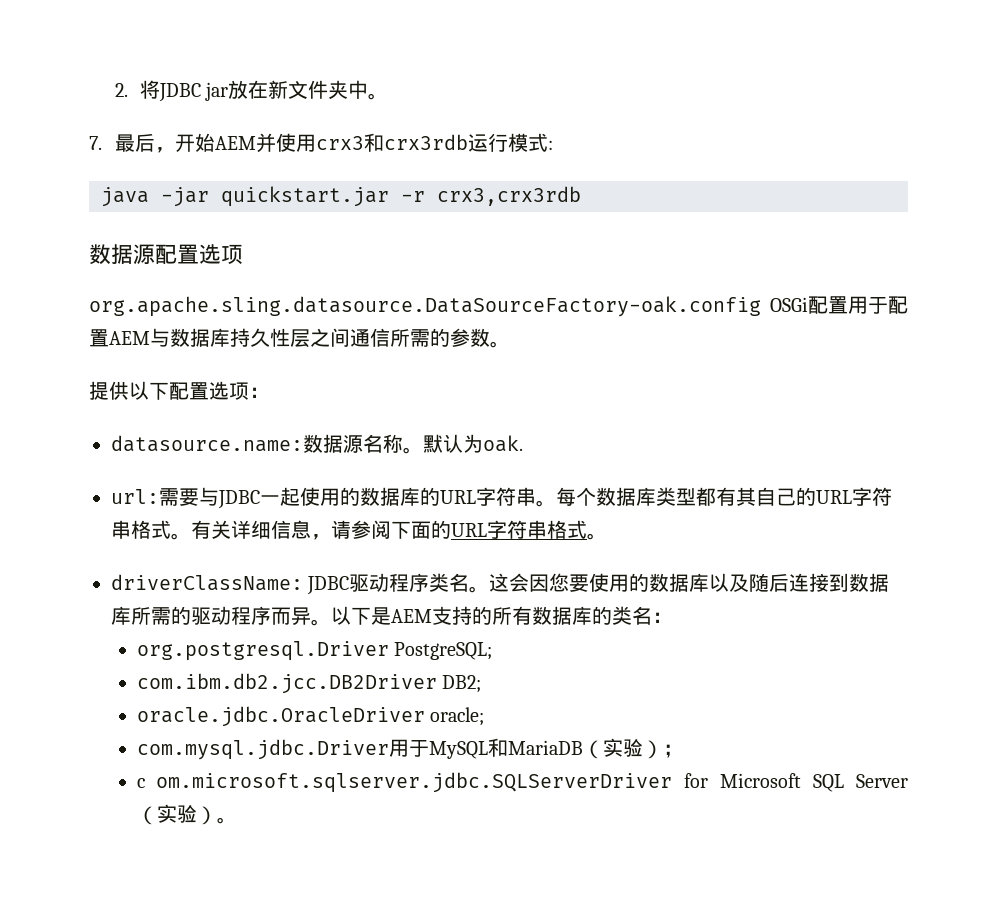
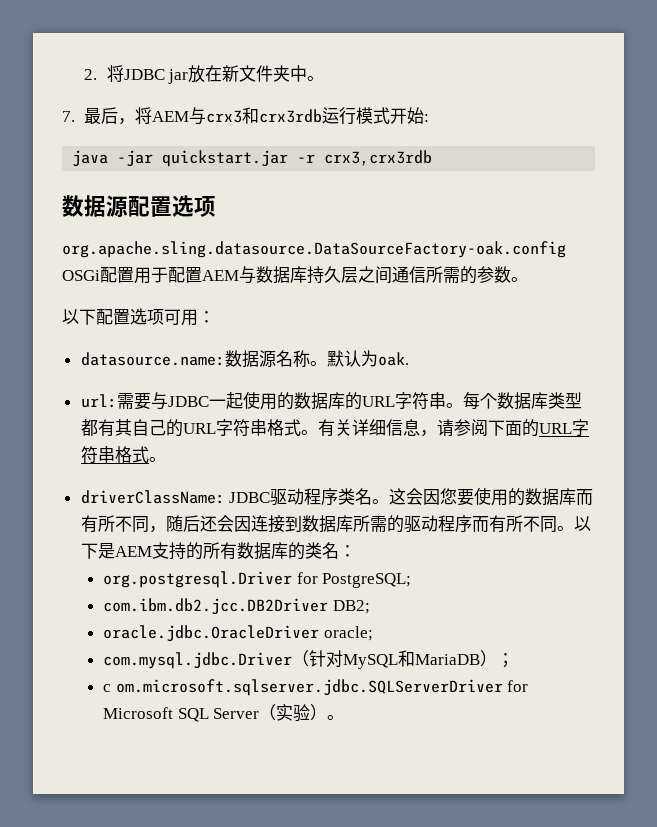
- 7.最后，开始AEM并使用crx3和crx3rdb运行模式:
+ 7.最后，将AEM与crx3和crx3rdb运行模式开始:
- org.apache.sling.datasource.DataSourceFactory-oak.config OSGi配置用于配置AEM与数据库持久性层之间通信所需的参数。
+ org.apache.sling.datasource.DataSourceFactory-oak.config OSGi配置用于配置AEM与数据库持久层之间通信所需的参数。
- 提供以下配置选项：
+ 以下配置选项可用：
- 这会因您要使用的数据库以及随后连接到数据库所需的驱动程序而异。
+ 这会因您要使用的数据库而有所不同，随后还会因连接到数据库所需的驱动程序而有所不同。
- org.postgresql.Driver PostgreSQL;
+ org.postgresql.Driver for PostgreSQL;
- com.mysql.jdbc.Driver用于MySQL和MariaDB（实验）；
+ com.mysql.jdbc.Driver（针对MySQL和MariaDB）；

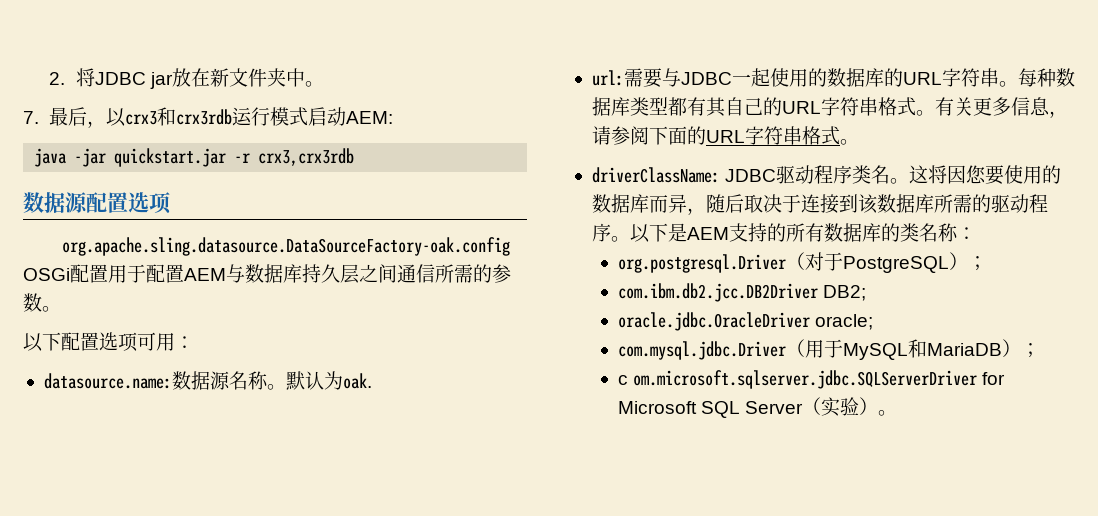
- 7.最后，将AEM与crx3和crx3rdb运行模式开始:
+ 7.最后，以crx3和crx3rdb运行模式启动AEM:
- 每个数据库类型都有其自己的URL字符串格式。
+ 每种数据库类型都有其自己的URL字符串格式。
- 有关详细信息，请参阅下面的URL字符串格式。
+ 有关更多信息，请参阅下面的URL字符串格式。
- 这会因您要使用的数据库而有所不同，随后还会因连接到数据库所需的驱动程序而有所不同。
+ 这将因您要使用的数据库而异，随后取决于连接到该数据库所需的驱动程序。
- 以下是AEM支持的所有数据库的类名：
+ 以下是AEM支持的所有数据库的类名称：
- org.postgresql.Driver for PostgreSQL;
+ org.postgresql.Driver（对于PostgreSQL）；
- com.mysql.jdbc.Driver（针对MySQL和MariaDB）；
+ com.mysql.jdbc.Driver（用于MySQL和MariaDB）；

